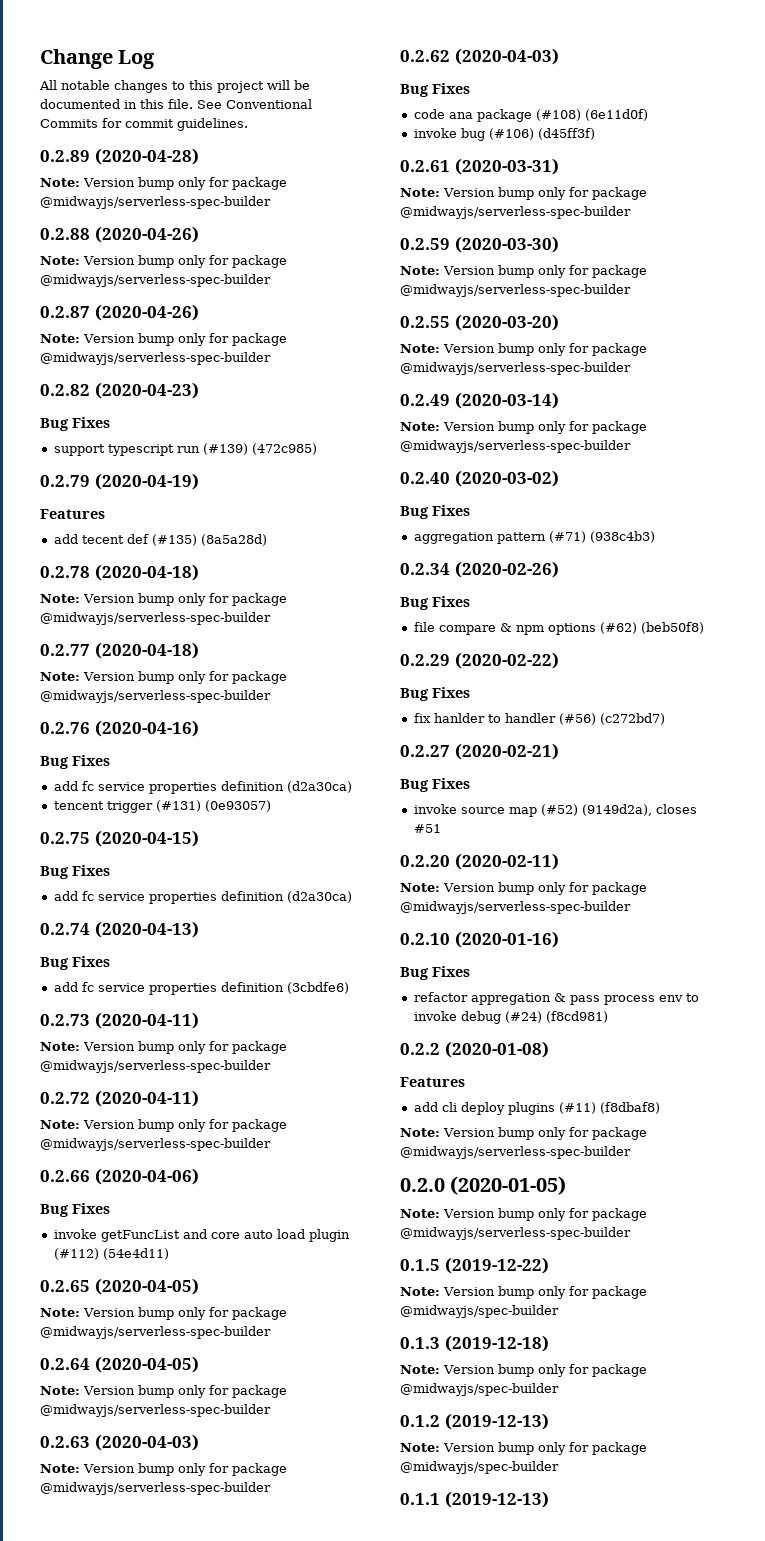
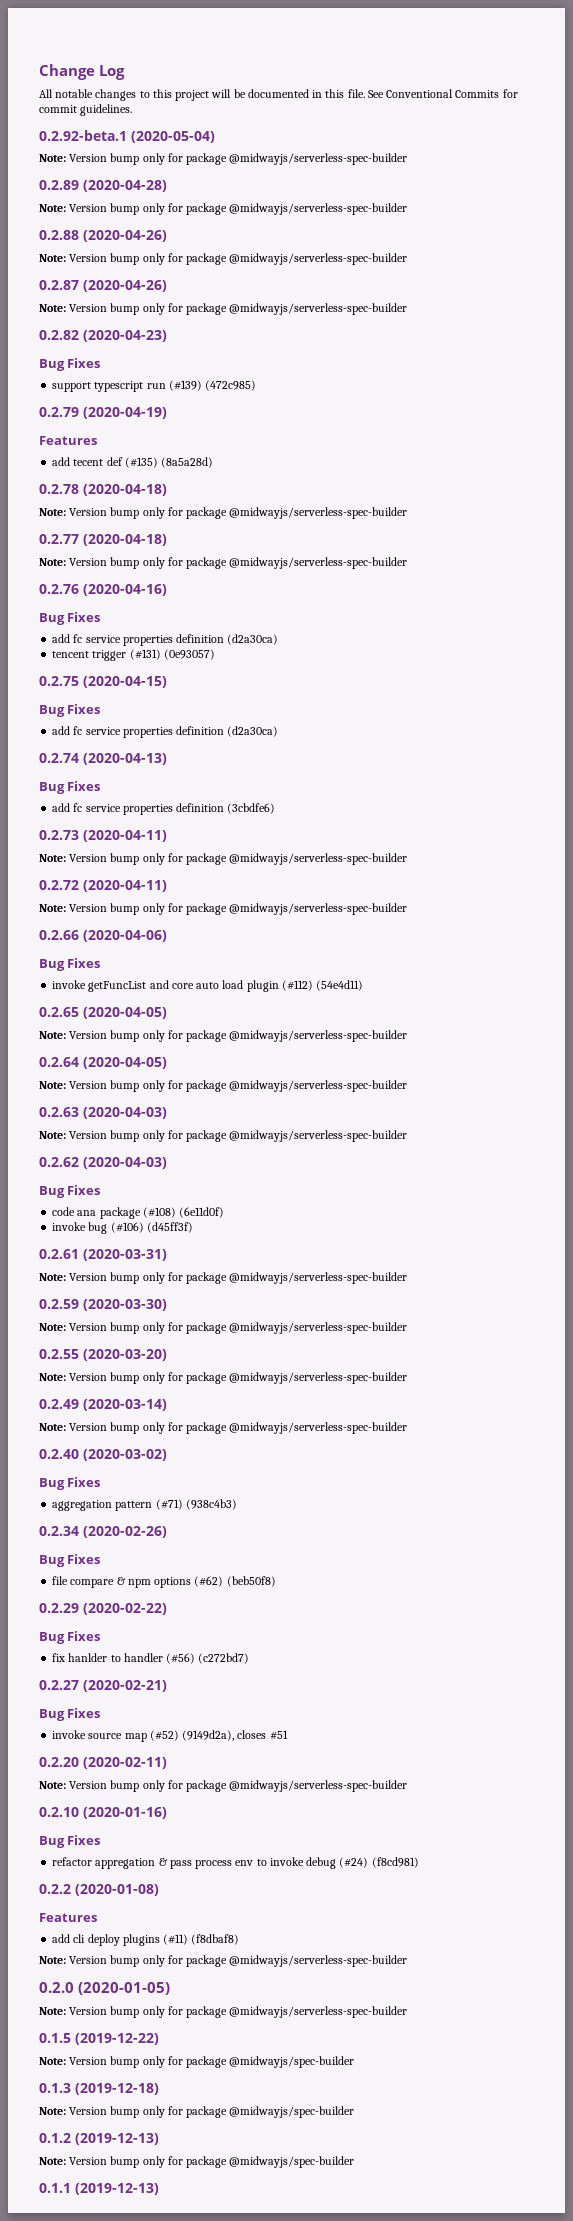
+ 0.2.92-beta.1 (2020-05-04)
+ Note: Version bump only for package @midwayjs/serverless-spec-builder

